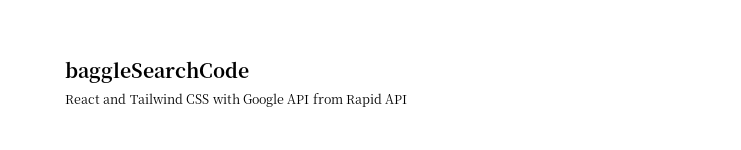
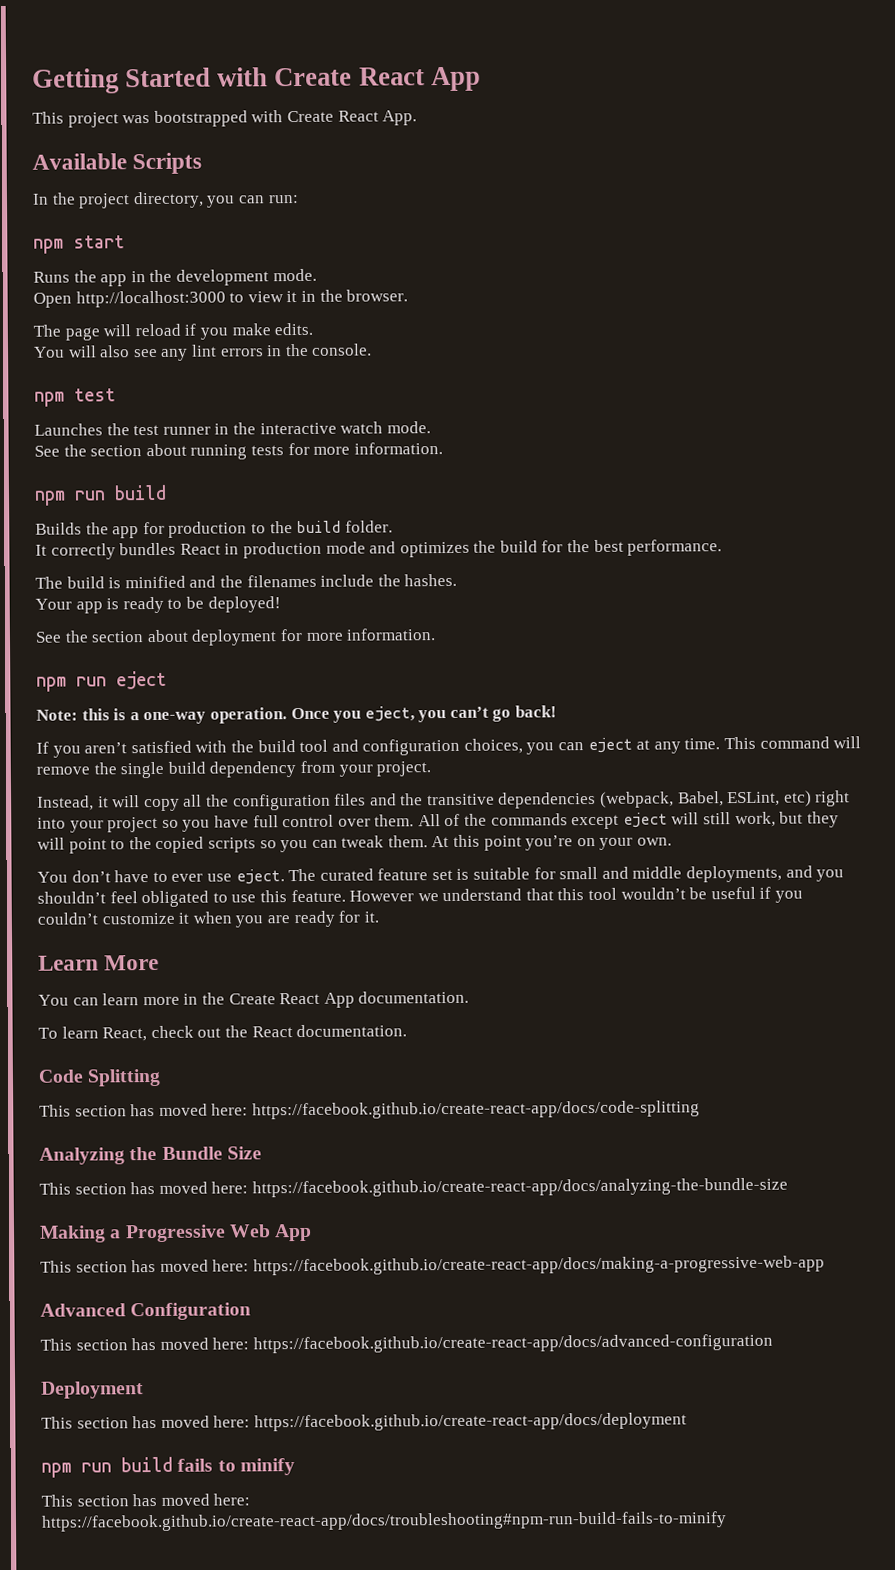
- baggleSearchCode
- React and Tailwind CSS with Google API from Rapid API
+ Getting Started with Create React App
+ This project was bootstrapped with Create React App.
+ Available Scripts
+ In the project directory, you can run:
+ npm start
+ Runs the app in the development mode.
+ Open http://localhost:3000 to view it in the browser.
+ The page will reload if you make edits.
+ You will also see any lint errors in the console.
+ npm test
+ Launches the test runner in the interactive watch mode.
+ See the section about running tests for more information.
+ npm run build
+ Builds the app for production to the build folder.
+ It correctly bundles React in production mode and optimizes the build for the best performance.
+ The build is minified and the filenames include the hashes.
+ Your app is ready to be deployed!
+ See the section about deployment for more information.
+ npm run eject
+ Note: this is a one-way operation. Once you eject, you can’t go back!
+ If you aren’t satisfied with the build tool and configuration choices, you can eject at any time. This command will remove the single build dependency from your project.
+ Instead, it will copy all the configuration files and the transitive dependencies (webpack, Babel, ESLint, etc) right into your project so you have full control over them. All of the commands except eject will still work, but they will point to the copied scripts so you can tweak them. At this point you’re on your own.
+ You don’t have to ever use eject. The curated feature set is suitable for small and middle deployments, and you shouldn’t feel obligated to use this feature. However we understand that this tool wouldn’t be useful if you couldn’t customize it when you are ready for it.
+ Learn More
+ You can learn more in the Create React App documentation.
+ To learn React, check out the React documentation.
+ Code Splitting
+ This section has moved here: https://facebook.github.io/create-react-app/docs/code-splitting
+ Analyzing the Bundle Size
+ This section has moved here: https://facebook.github.io/create-react-app/docs/analyzing-the-bundle-size
+ Making a Progressive Web App
+ This section has moved here: https://facebook.github.io/create-react-app/docs/making-a-progressive-web-app
+ Advanced Configuration
+ This section has moved here: https://facebook.github.io/create-react-app/docs/advanced-configuration
+ Deployment
+ This section has moved here: https://facebook.github.io/create-react-app/docs/deployment
+ npm run build fails to minify
+ This section has moved here: https://facebook.github.io/create-react-app/docs/troubleshooting#npm-run-build-fails-to-minify

